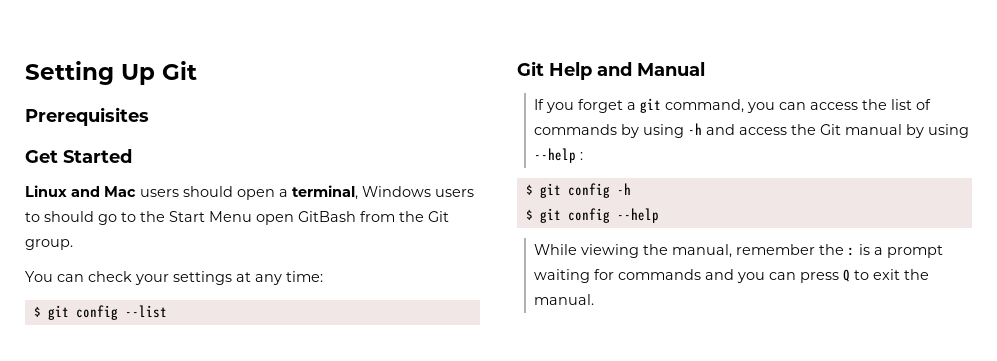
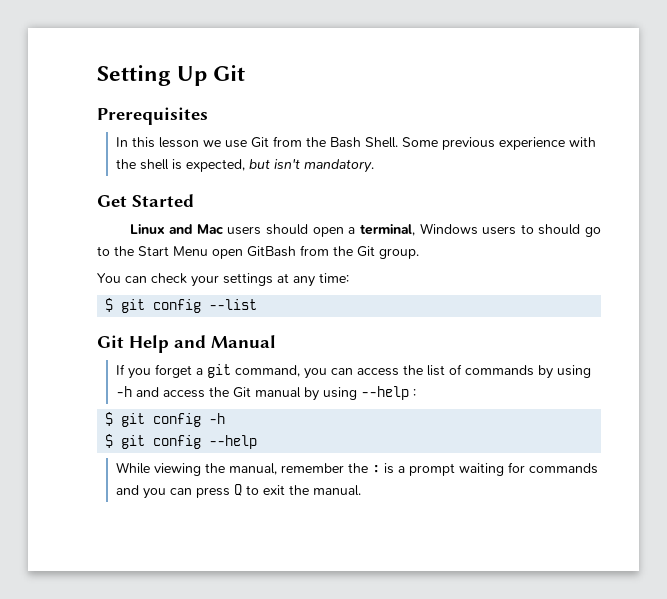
+ In this lesson we use Git from the Bash Shell. Some previous experience with the shell is expected, but isn't mandatory.

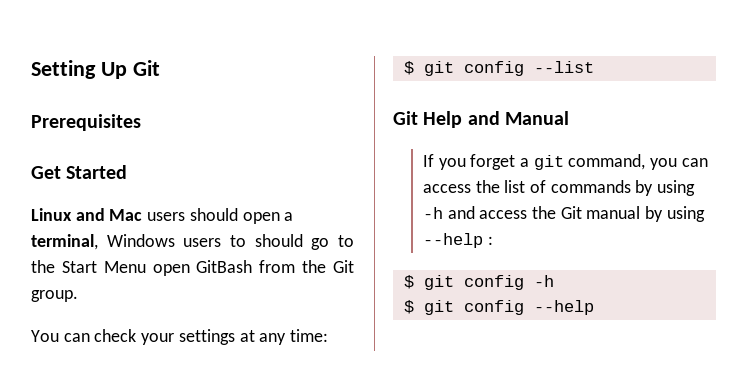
- In this lesson we use Git from the Bash Shell. Some previous experience with the shell is expected, but isn't mandatory.
- While viewing the manual, remember the : is a prompt waiting for commands and you can press Q to exit the manual.

